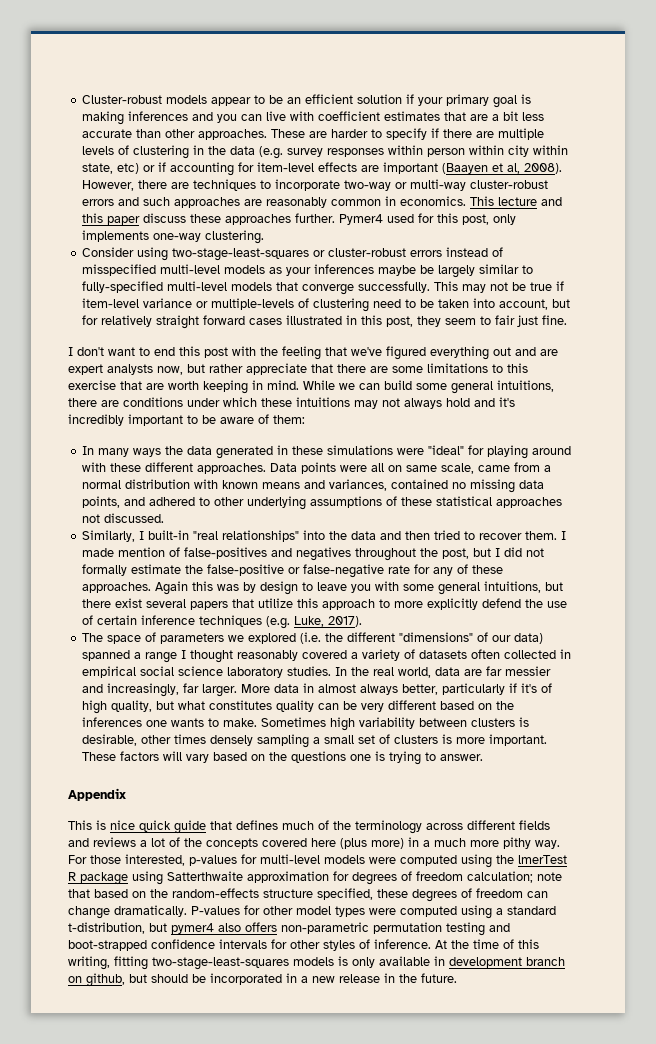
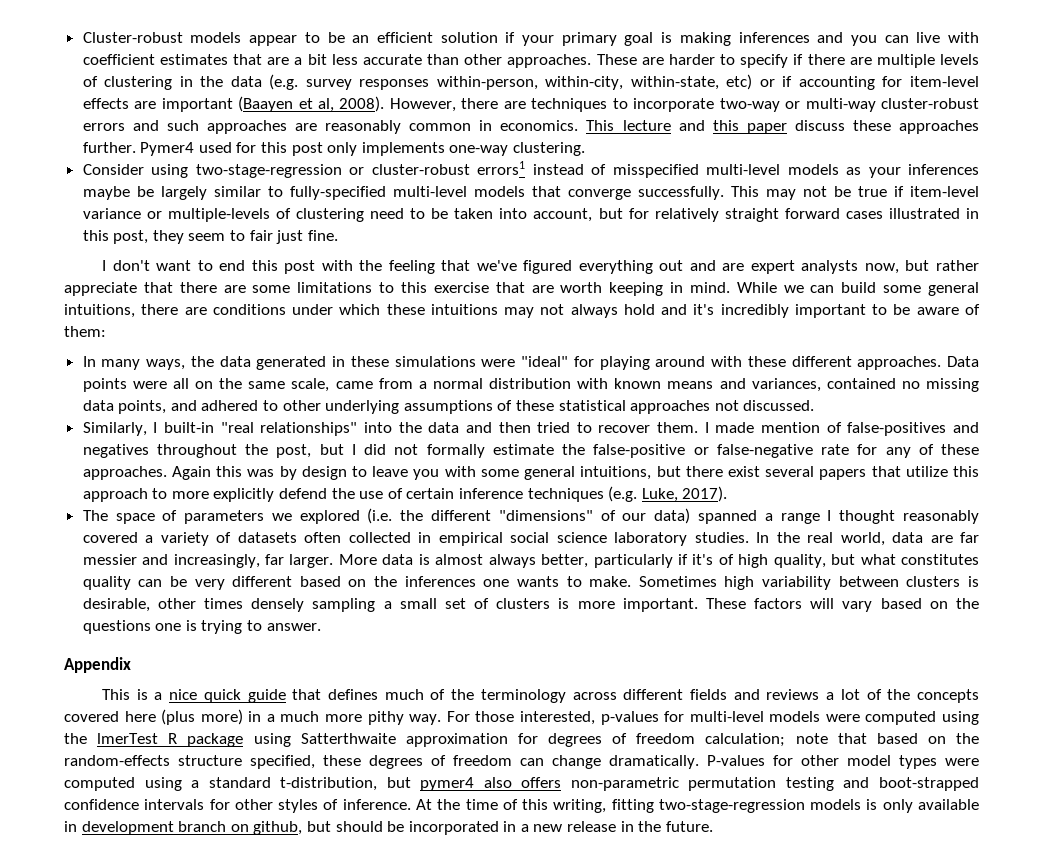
- These are harder to specify if there are multiple levels of clustering in the data (e.g. survey responses within person within city within state, etc) or if accounting for item-level effects are important (Baayen et al, 2008).
+ These are harder to specify if there are multiple levels of clustering in the data (e.g. survey responses within-person, within-city, within-state, etc) or if accounting for item-level effects are important (Baayen et al, 2008).
- Pymer4 used for this post, only implements one-way clustering.
+ Pymer4 used for this post only implements one-way clustering.
- Consider using two-stage-least-squares or cluster-robust errors instead of misspecified multi-level models as your inferences maybe be largely similar to fully-specified multi-level models that converge successfully.
+ Consider using two-stage-regression or cluster-robust errors1 instead of misspecified multi-level models as your inferences maybe be largely similar to fully-specified multi-level models that converge successfully.
- In many ways the data generated in these simulations were "ideal" for playing around with these different approaches.
+ In many ways, the data generated in these simulations were "ideal" for playing around with these different approaches.
- Data points were all on same scale, came from a normal distribution with known means and variances, contained no missing data points, and adhered to other underlying assumptions of these statistical approaches not discussed.
+ Data points were all on the same scale, came from a normal distribution with known means and variances, contained no missing data points, and adhered to other underlying assumptions of these statistical approaches not discussed.
- More data in almost always better, particularly if it's of high quality, but what constitutes quality can be very different based on the inferences one wants to make.
+ More data is almost always better, particularly if it's of high quality, but what constitutes quality can be very different based on the inferences one wants to make.
- This is nice quick guide that defines much of the terminology across different fields and reviews a lot of the concepts covered here (plus more) in a much more pithy way.
+ This is a nice quick guide that defines much of the terminology across different fields and reviews a lot of the concepts covered here (plus more) in a much more pithy way.
- At the time of this writing, fitting two-stage-least-squares models is only available in development branch on github, but should be incorporated in a new release in the future.
+ At the time of this writing, fitting two-stage-regression models is only available in development branch on github, but should be incorporated in a new release in the future.

